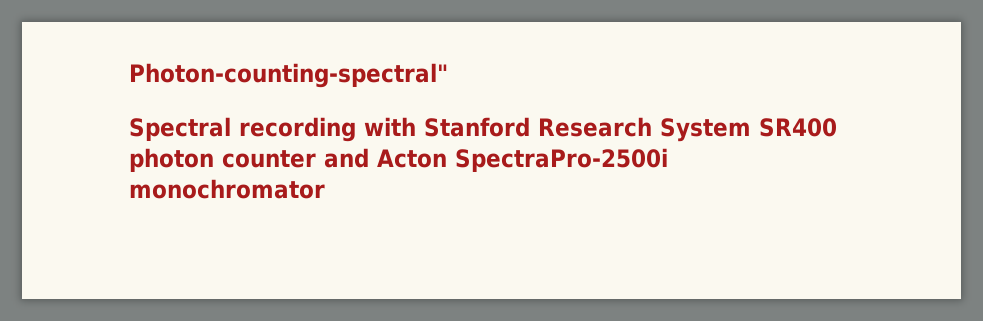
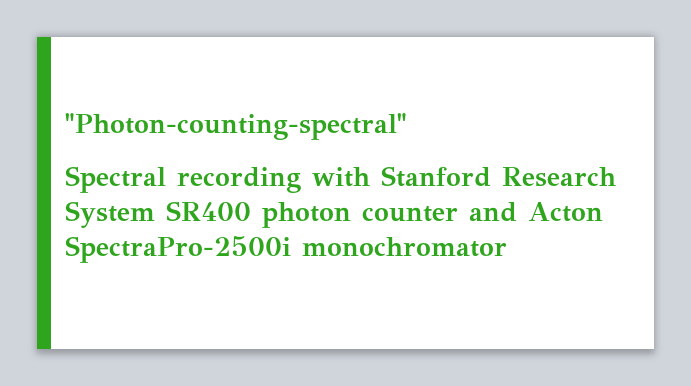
- Photon-counting-spectral"
+ "Photon-counting-spectral"

